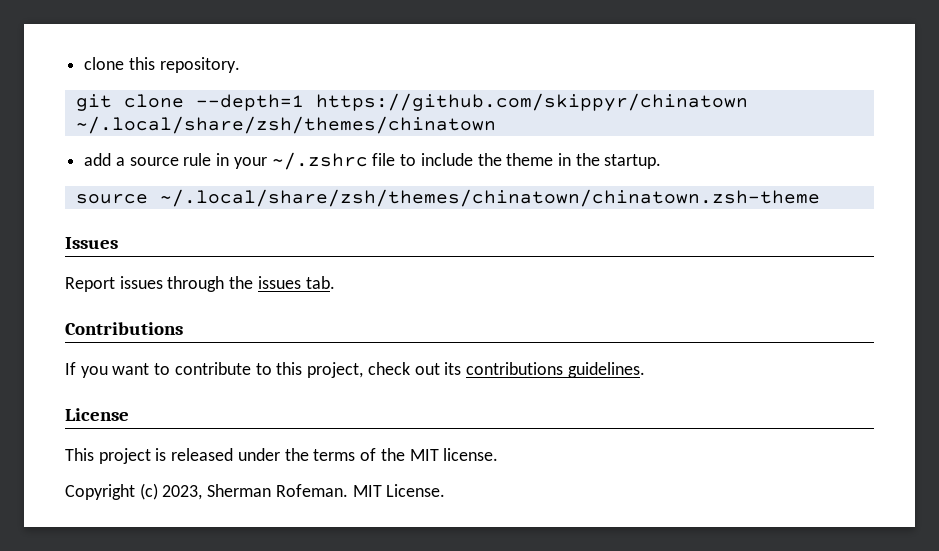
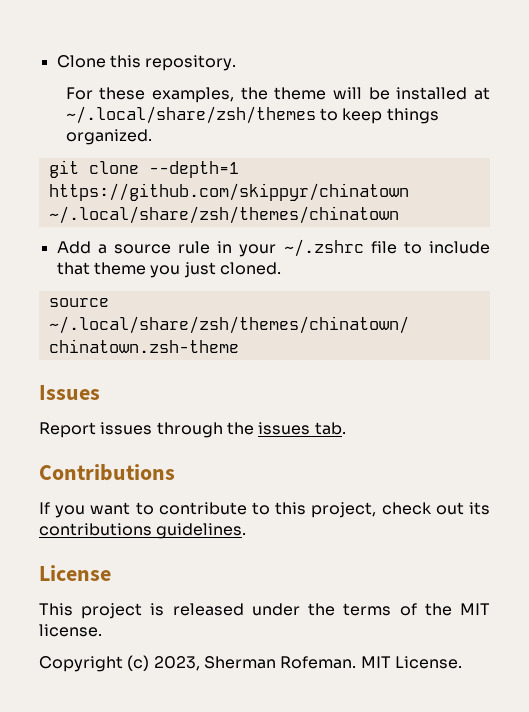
- clone this repository.
+ Clone this repository.
+ For these examples, the theme will be installed at ~/.local/share/zsh/themes to keep things organized.
- add a source rule in your ~/.zshrc file to include the theme in the startup.
+ Add a source rule in your ~/.zshrc file to include that theme you just cloned.

